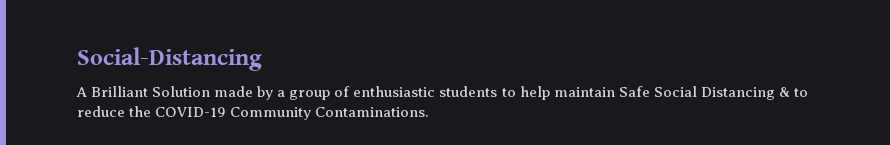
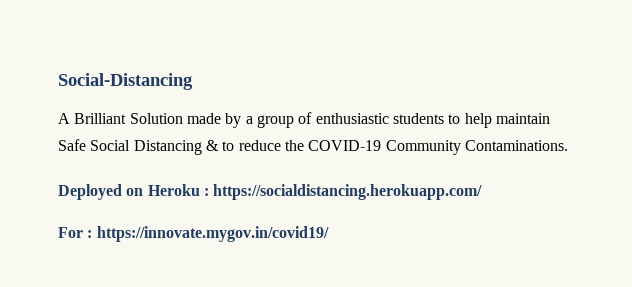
+ Deployed on Heroku : https://socialdistancing.herokuapp.com/
+ For : https://innovate.mygov.in/covid19/

